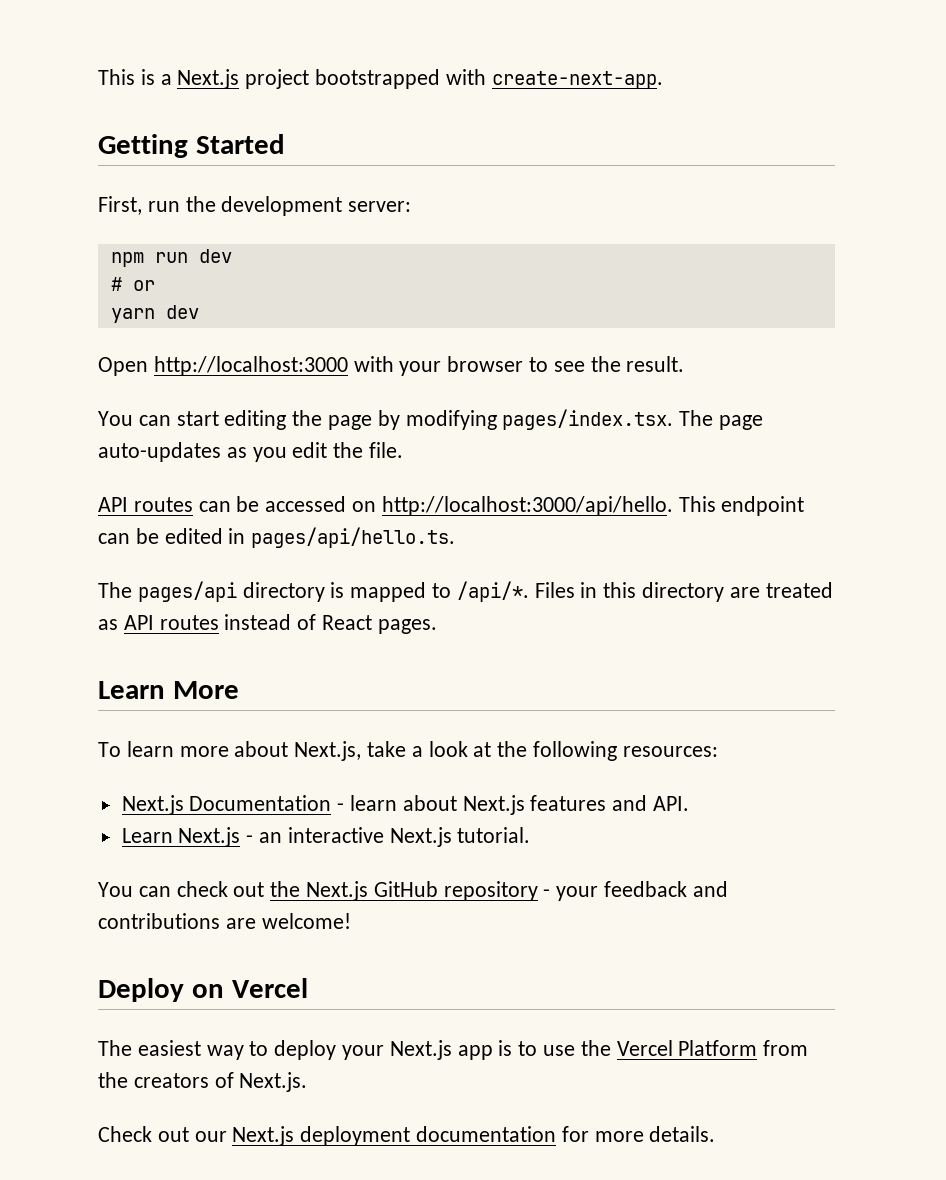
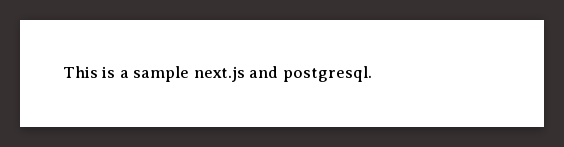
- This is a Next.js project bootstrapped with create-next-app.
- Getting Started
- First, run the development server:
- npm run dev
- # or
- yarn dev
- Open http://localhost:3000 with your browser to see the result.
- You can start editing the page by modifying pages/index.tsx. The page auto-updates as you edit the file.
- API routes can be accessed on http://localhost:3000/api/hello. This endpoint can be edited in pages/api/hello.ts.
- The pages/api directory is mapped to /api/*. Files in this directory are treated as API routes instead of React pages.
- Learn More
- To learn more about Next.js, take a look at the following resources:
- Next.js Documentation - learn about Next.js features and API.
- Learn Next.js - an interactive Next.js tutorial.
- You can check out the Next.js GitHub repository - your feedback and contributions are welcome!
- Deploy on Vercel
- The easiest way to deploy your Next.js app is to use the Vercel Platform from the creators of Next.js.
- Check out our Next.js deployment documentation for more details.
+ This is a sample next.js and postgresql.

